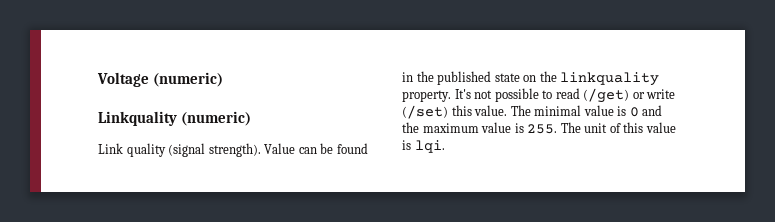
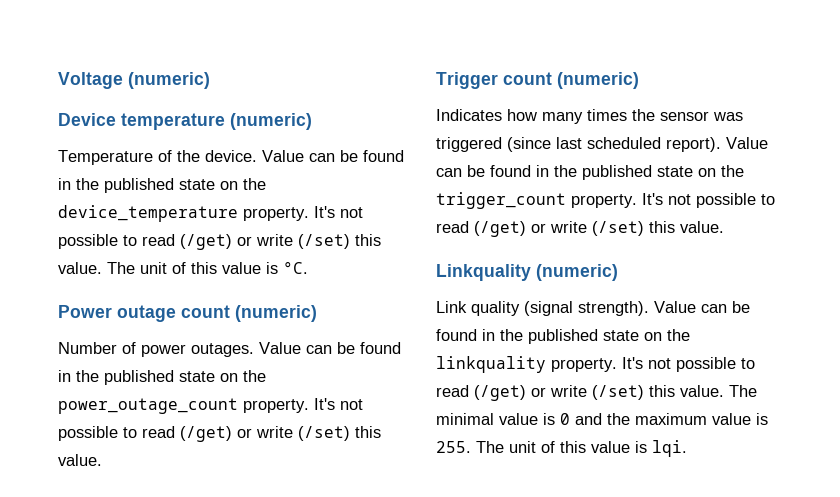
+ Device temperature (numeric)
+ Temperature of the device. Value can be found in the published state on the device_temperature property. It's not possible to read (/get) or write (/set) this value. The unit of this value is °C.
+ Power outage count (numeric)
+ Number of power outages. Value can be found in the published state on the power_outage_count property. It's not possible to read (/get) or write (/set) this value.
+ Trigger count (numeric)
+ Indicates how many times the sensor was triggered (since last scheduled report). Value can be found in the published state on the trigger_count property. It's not possible to read (/get) or write (/set) this value.

